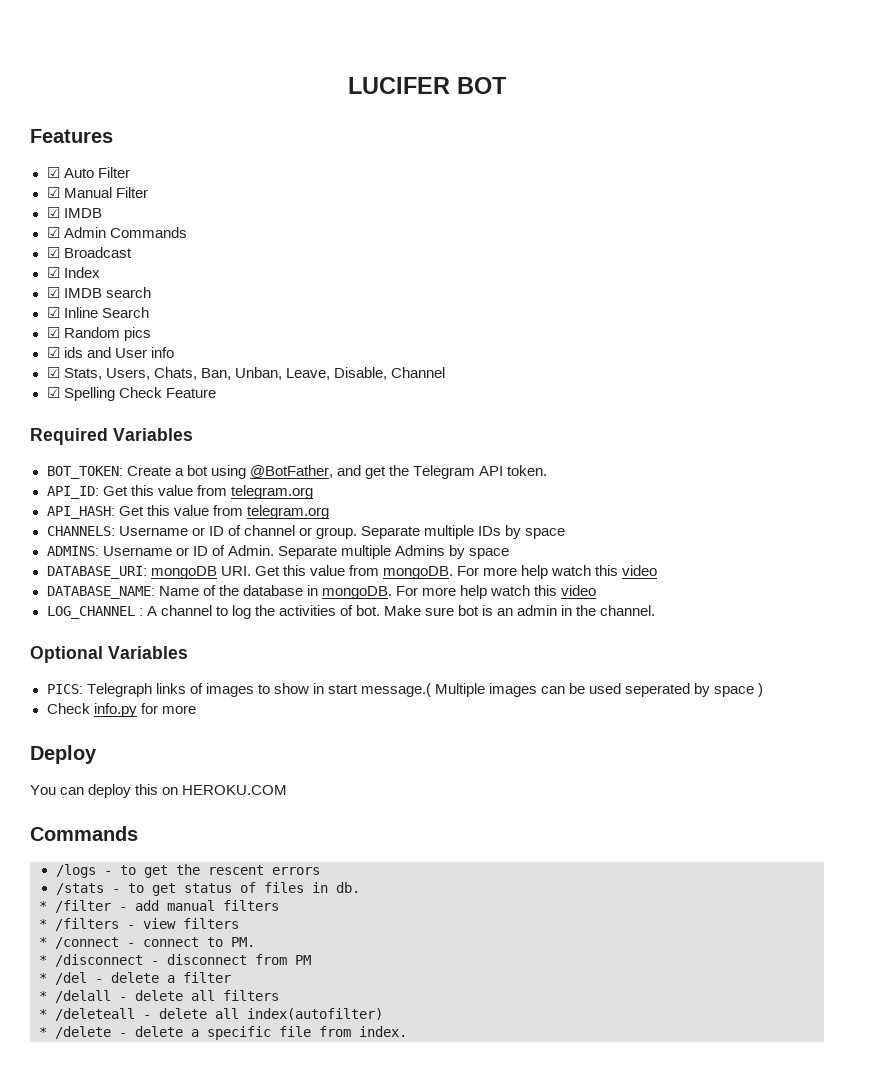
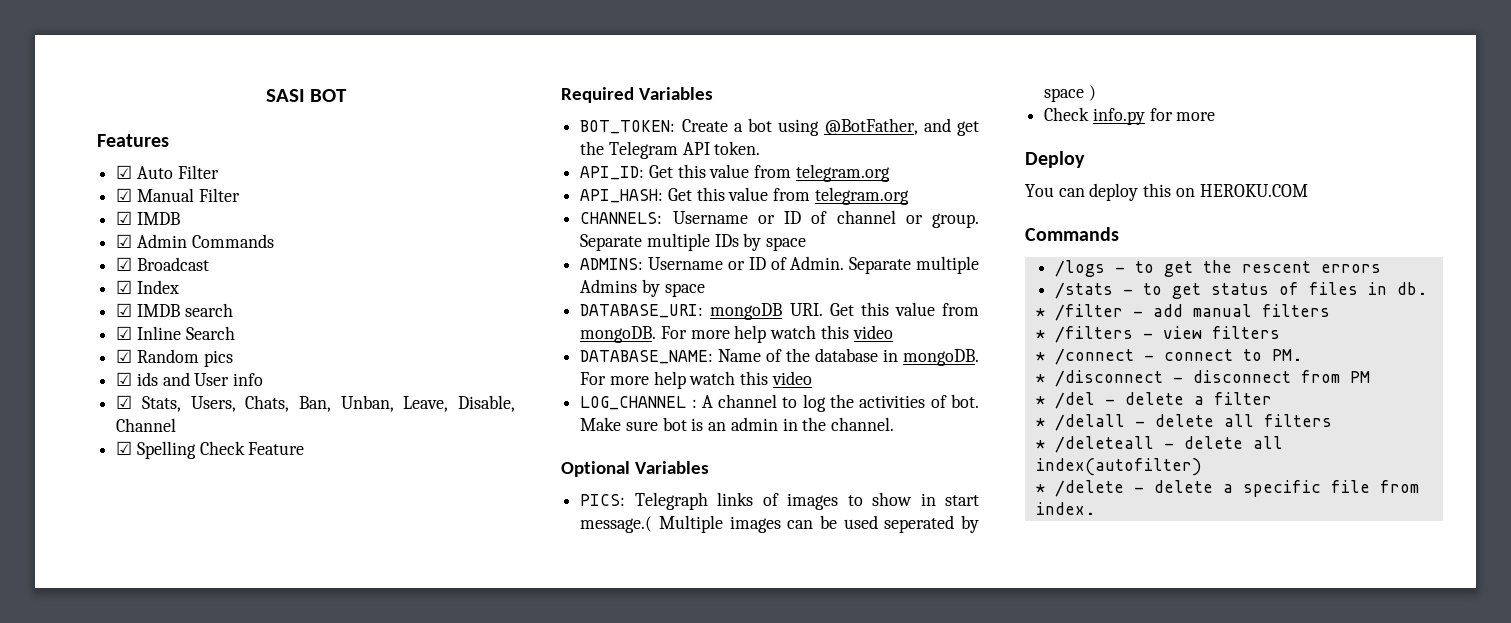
- LUCIFER BOT
+ SASI BOT

